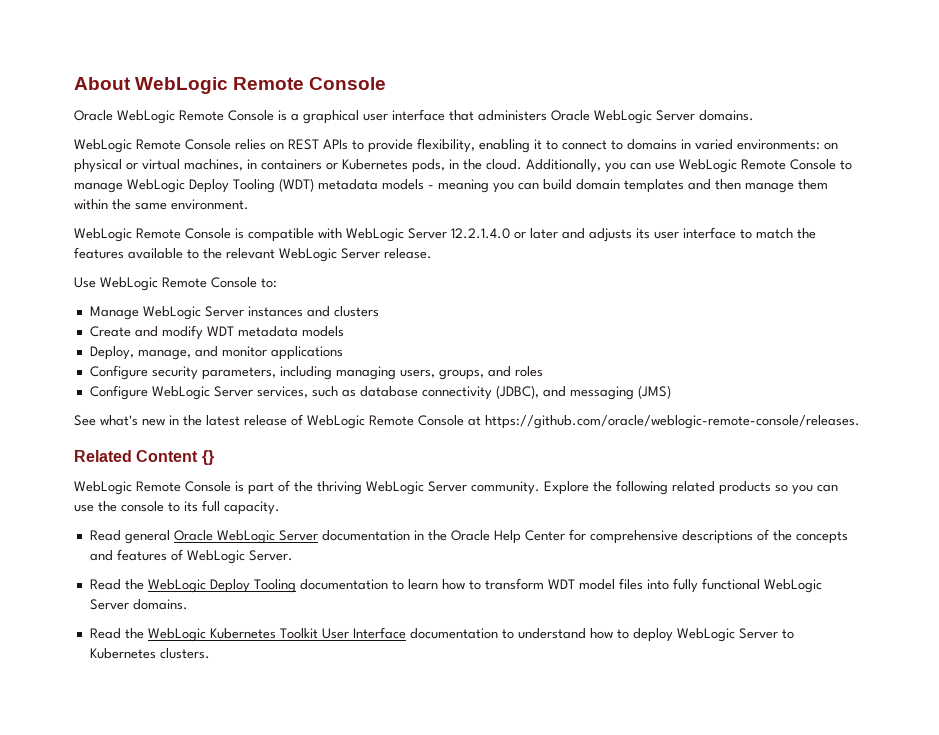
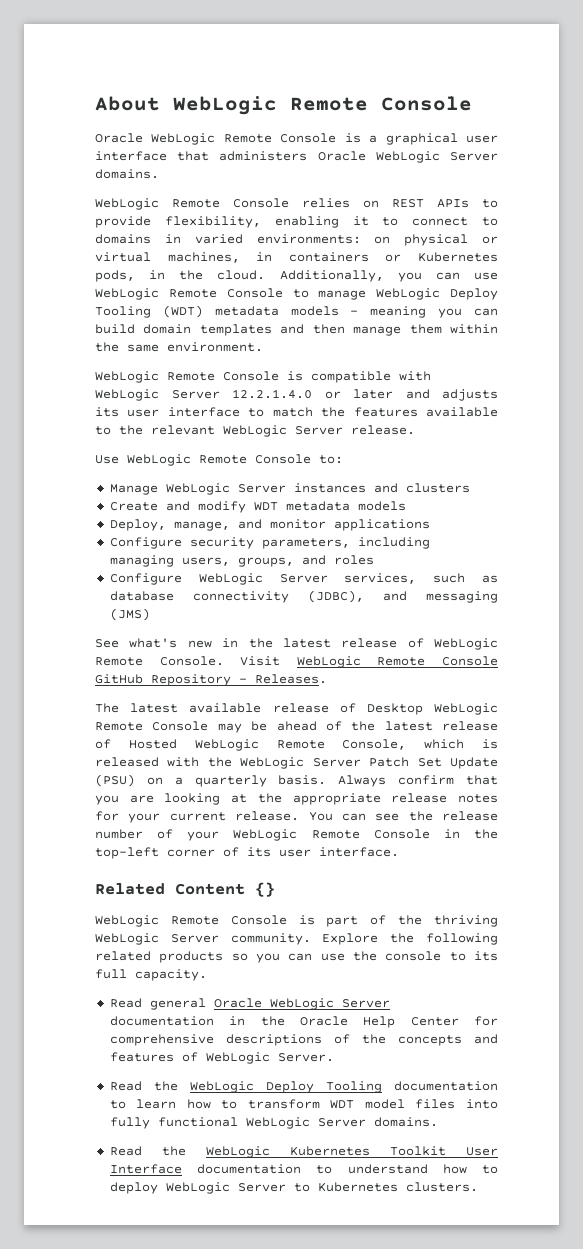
- See what's new in the latest release of WebLogic Remote Console at https://github.com/oracle/weblogic-remote-console/releases.
+ See what's new in the latest release of WebLogic Remote Console. Visit WebLogic Remote Console GitHub Repository - Releases.
+ The latest available release of Desktop WebLogic Remote Console may be ahead of the latest release of Hosted WebLogic Remote Console, which is released with the WebLogic Server Patch Set Update (PSU) on a quarterly basis. Always confirm that you are looking at the appropriate release notes for your current release. You can see the release number of your WebLogic Remote Console in the top-left corner of its user interface.

